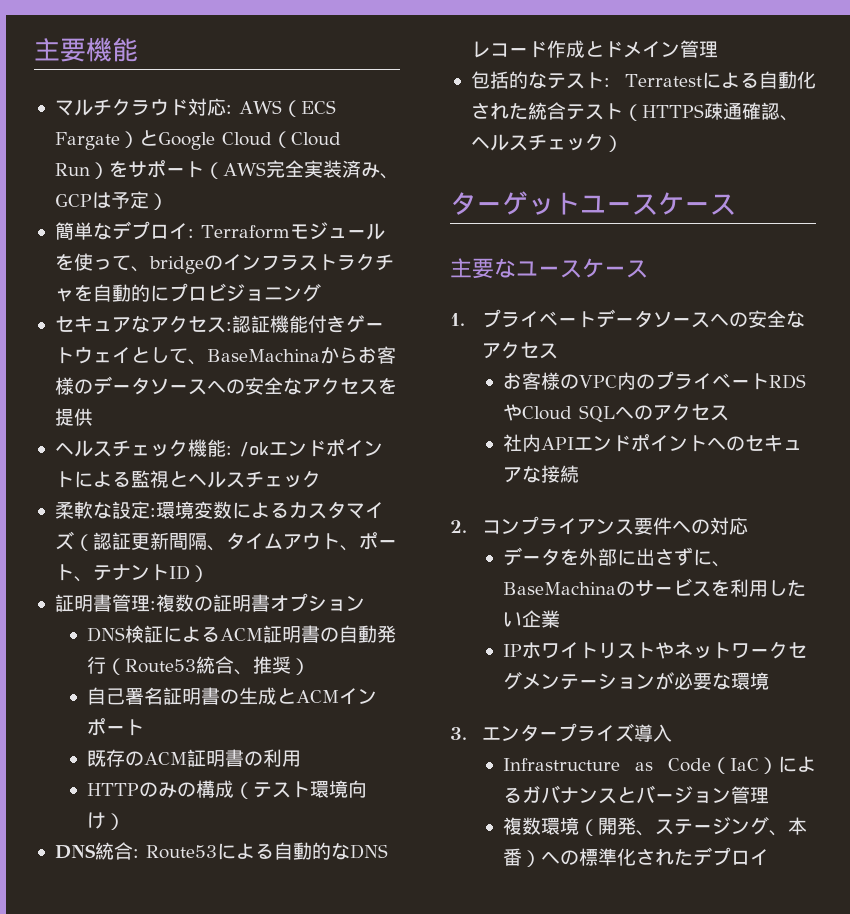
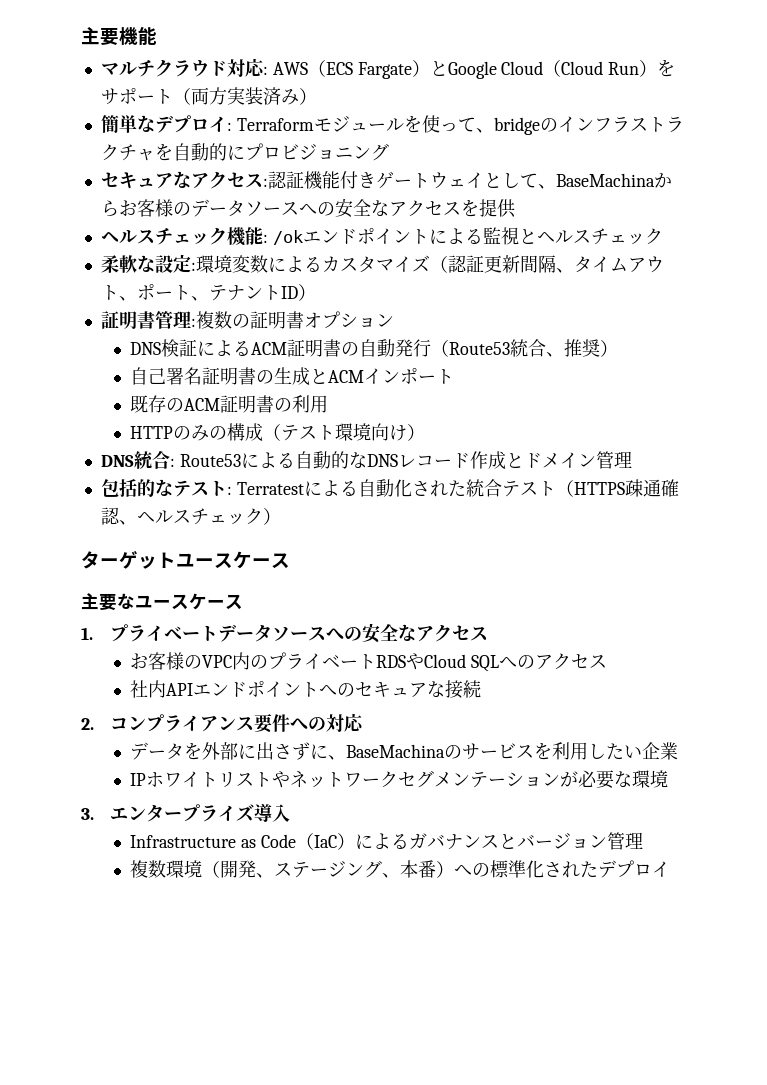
- マルチクラウド対応: AWS（ECS Fargate）とGoogle Cloud（Cloud Run）をサポート（AWS完全実装済み、GCPは予定）
+ マルチクラウド対応: AWS（ECS Fargate）とGoogle Cloud（Cloud Run）をサポート（両方実装済み）

